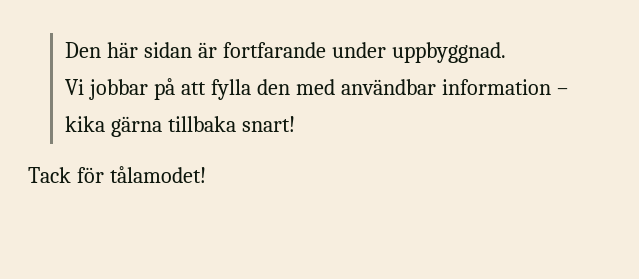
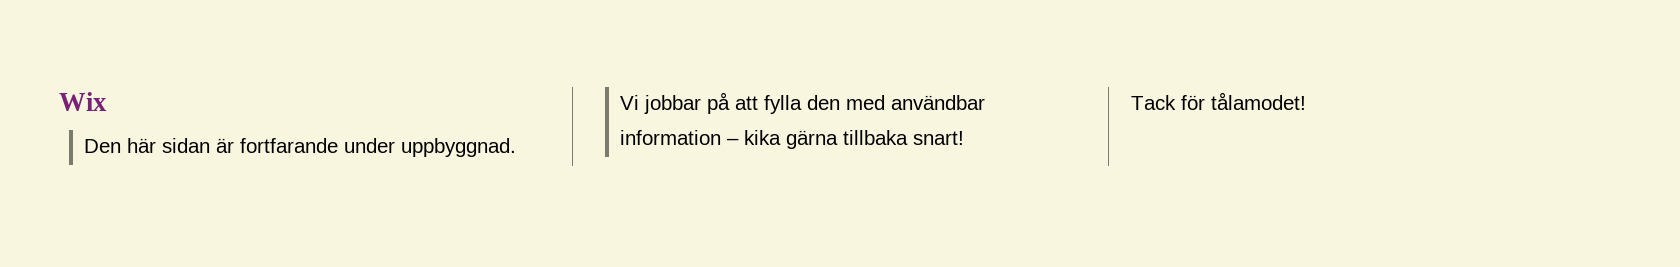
+ Wix

